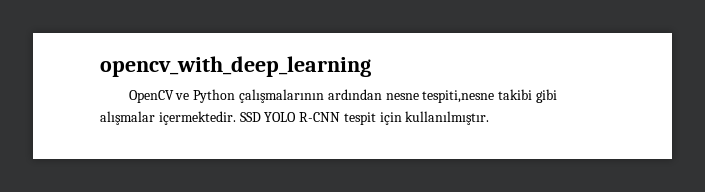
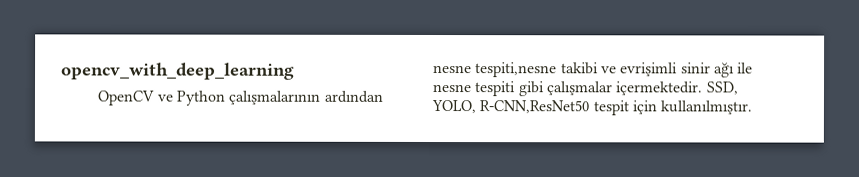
- OpenCV ve Python çalışmalarının ardından nesne tespiti,nesne takibi gibi alışmalar içermektedir. SSD YOLO R-CNN tespit için kullanılmıştır.
+ OpenCV ve Python çalışmalarının ardından nesne tespiti,nesne takibi ve evrişimli sinir ağı ile nesne tespiti gibi çalışmalar içermektedir. SSD, YOLO, R-CNN,ResNet50 tespit için kullanılmıştır.

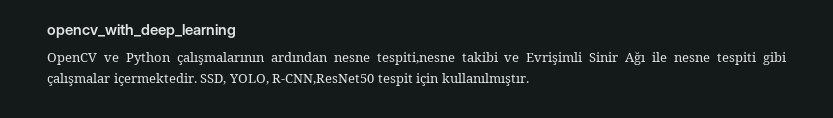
- OpenCV ve Python çalışmalarının ardından nesne tespiti,nesne takibi ve evrişimli sinir ağı ile nesne tespiti gibi çalışmalar içermektedir.
+ OpenCV ve Python çalışmalarının ardından nesne tespiti,nesne takibi ve Evrişimli Sinir Ağı ile nesne tespiti gibi çalışmalar içermektedir.

